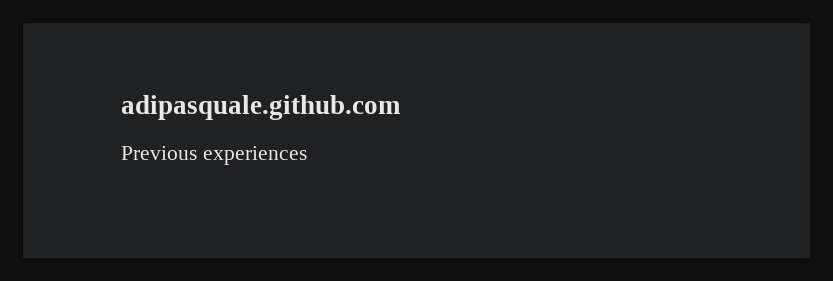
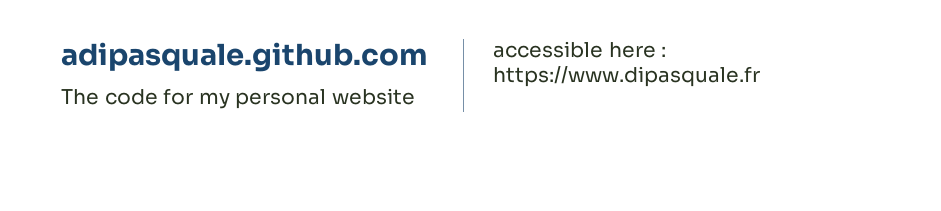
- Previous experiences
+ The code for my personal website accessible here : https://www.dipasquale.fr

